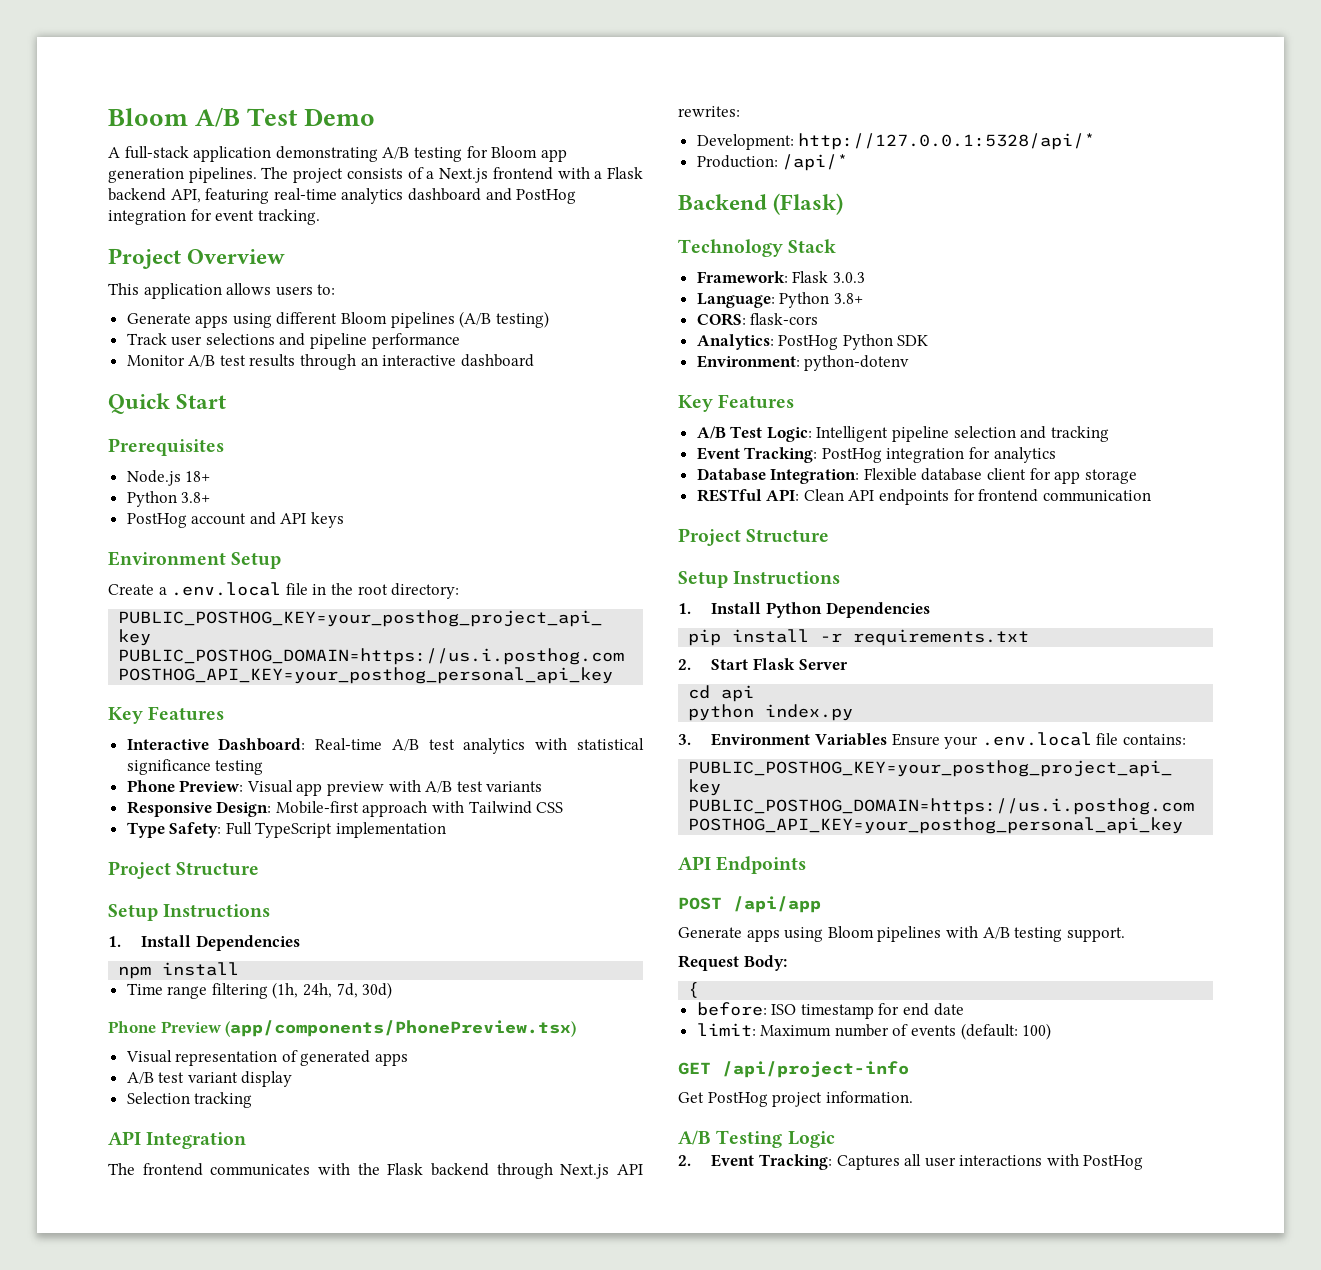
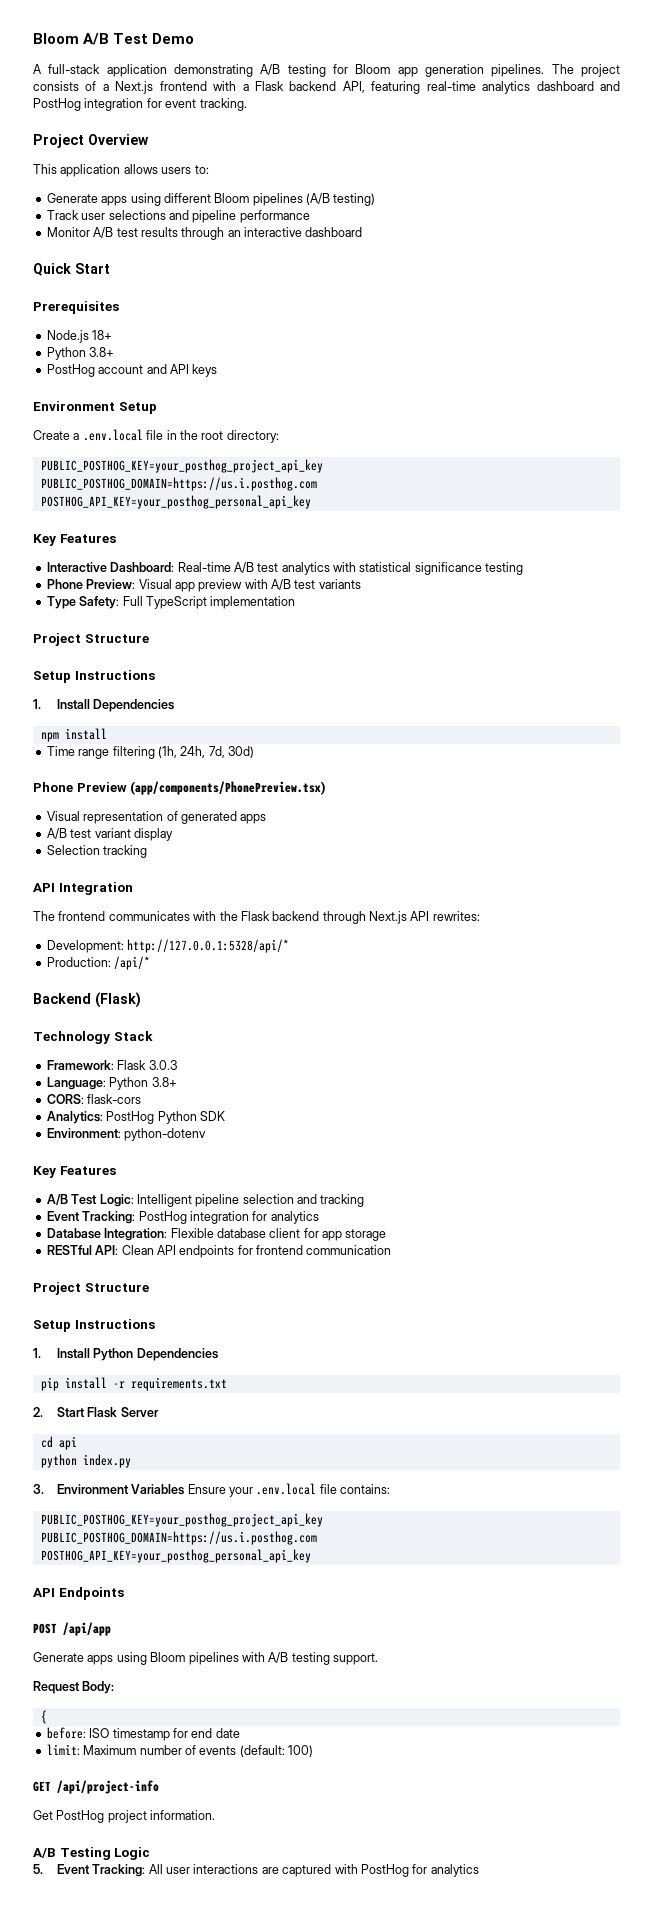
- Responsive Design: Mobile-first approach with Tailwind CSS
- 2. Event Tracking: Captures all user interactions with PostHog
+ 5. Event Tracking: All user interactions are captured with PostHog for analytics

